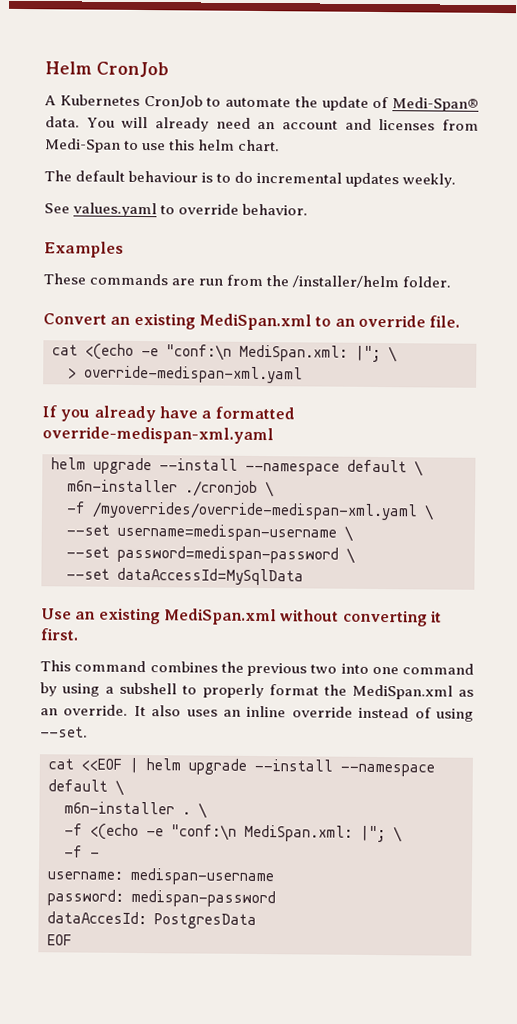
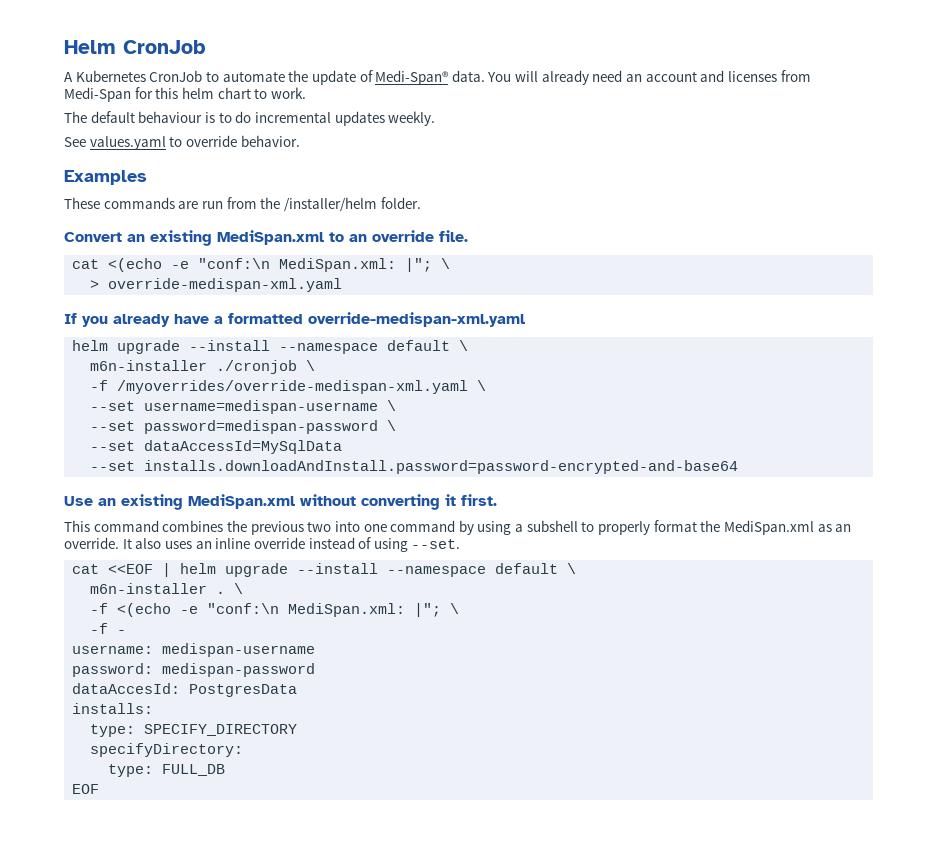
- You will already need an account and licenses from Medi-Span to use this helm chart.
+ You will already need an account and licenses from Medi-Span for this helm chart to work.
+ --set installs.downloadAndInstall.password=password-encrypted-and-base64
+ installs:
+ type: SPECIFY_DIRECTORY
+ specifyDirectory:
+ type: FULL_DB

